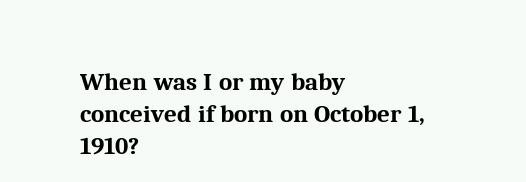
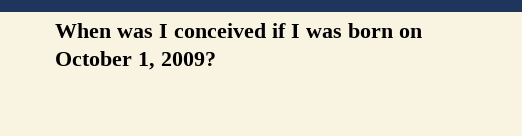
- When was I or my baby conceived if born on October 1, 1910?
+ When was I conceived if I was born on October 1, 2009?

